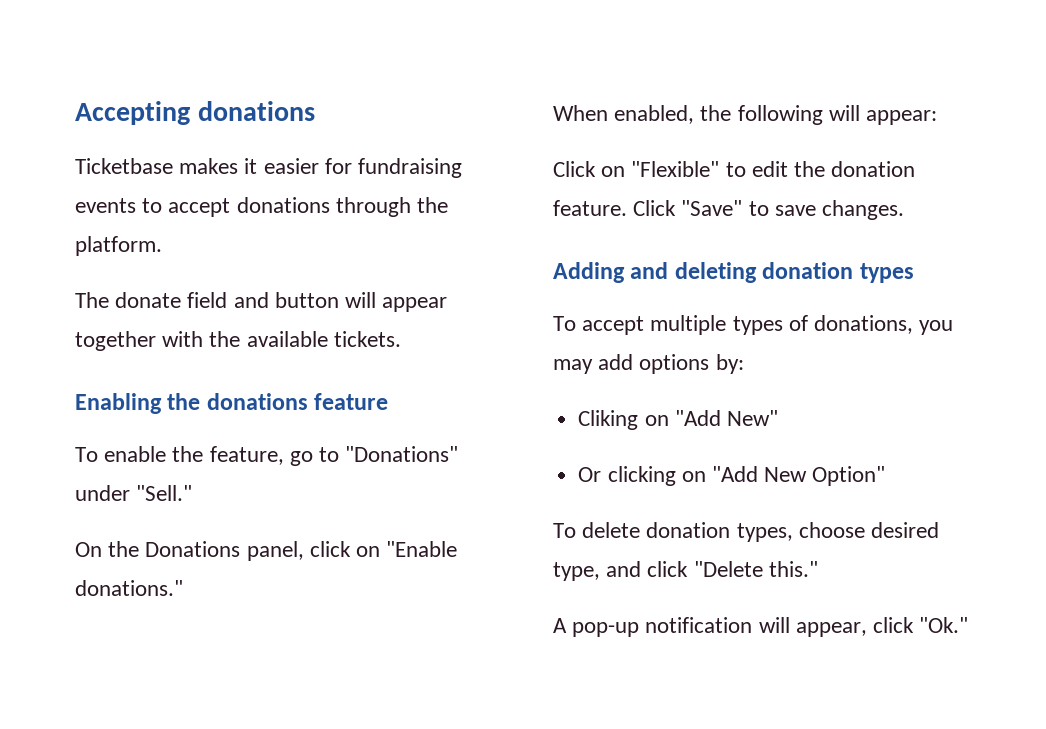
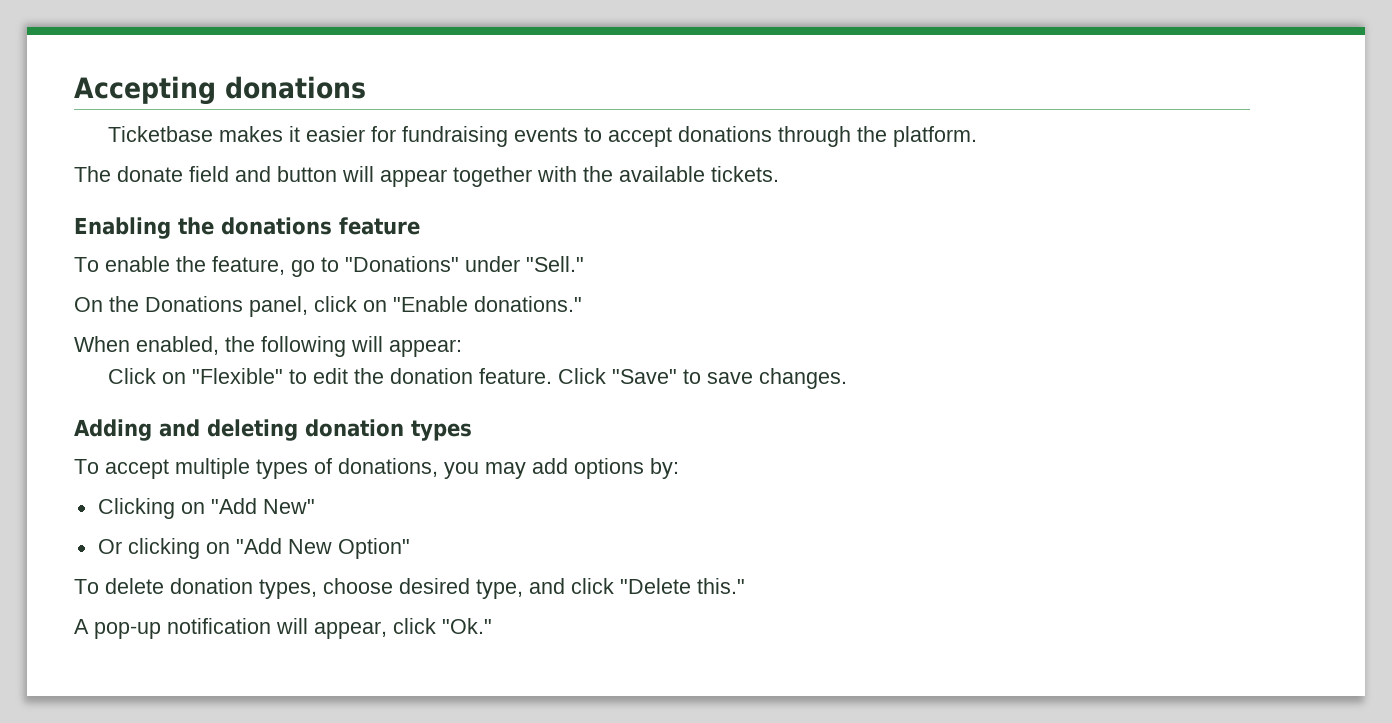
- Cliking on "Add New"
+ Clicking on "Add New"

